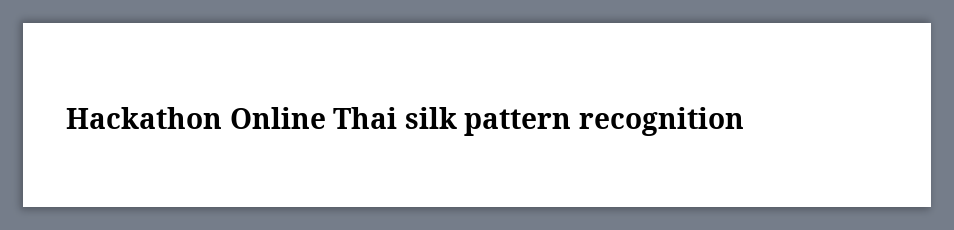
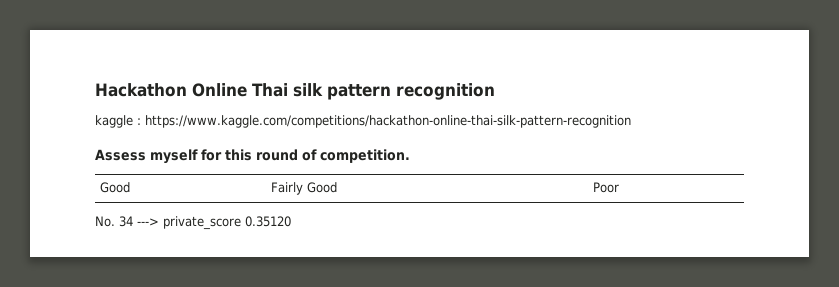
+ kaggle : https://www.kaggle.com/competitions/hackathon-online-thai-silk-pattern-recognition
+ Assess myself for this round of competition.
+ Good | Fairly Good | Poor
+ No. 34 ---> private_score 0.35120

